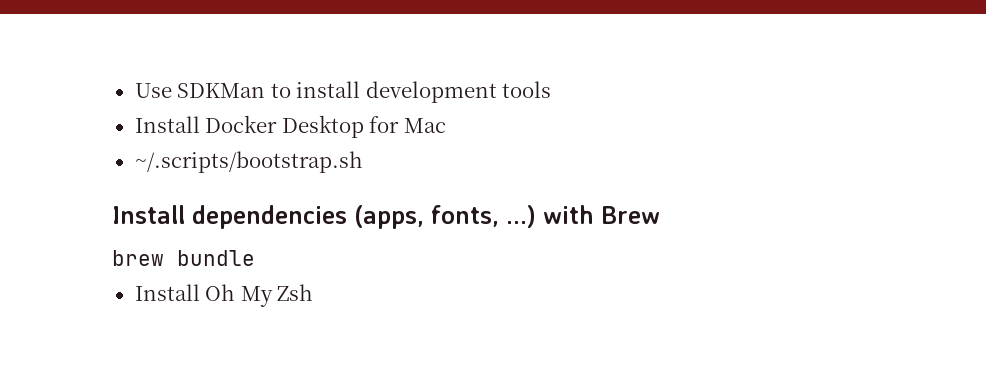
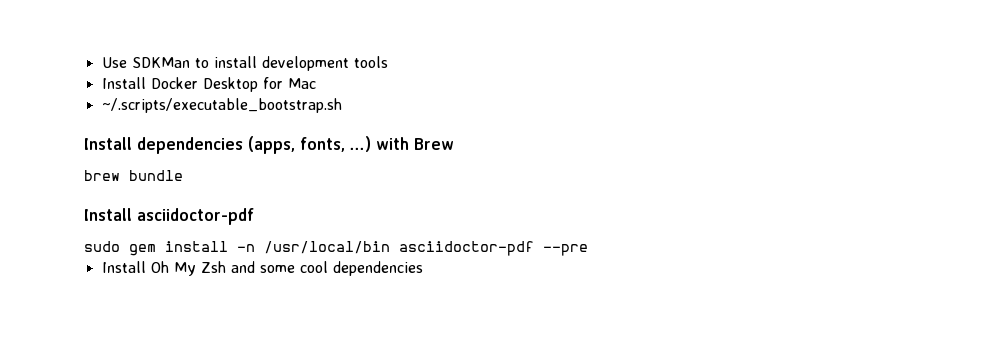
- ~/.scripts/bootstrap.sh
+ ~/.scripts/executable_bootstrap.sh
+ Install asciidoctor-pdf
+ sudo gem install -n /usr/local/bin asciidoctor-pdf --pre
- Install Oh My Zsh
+ Install Oh My Zsh and some cool dependencies

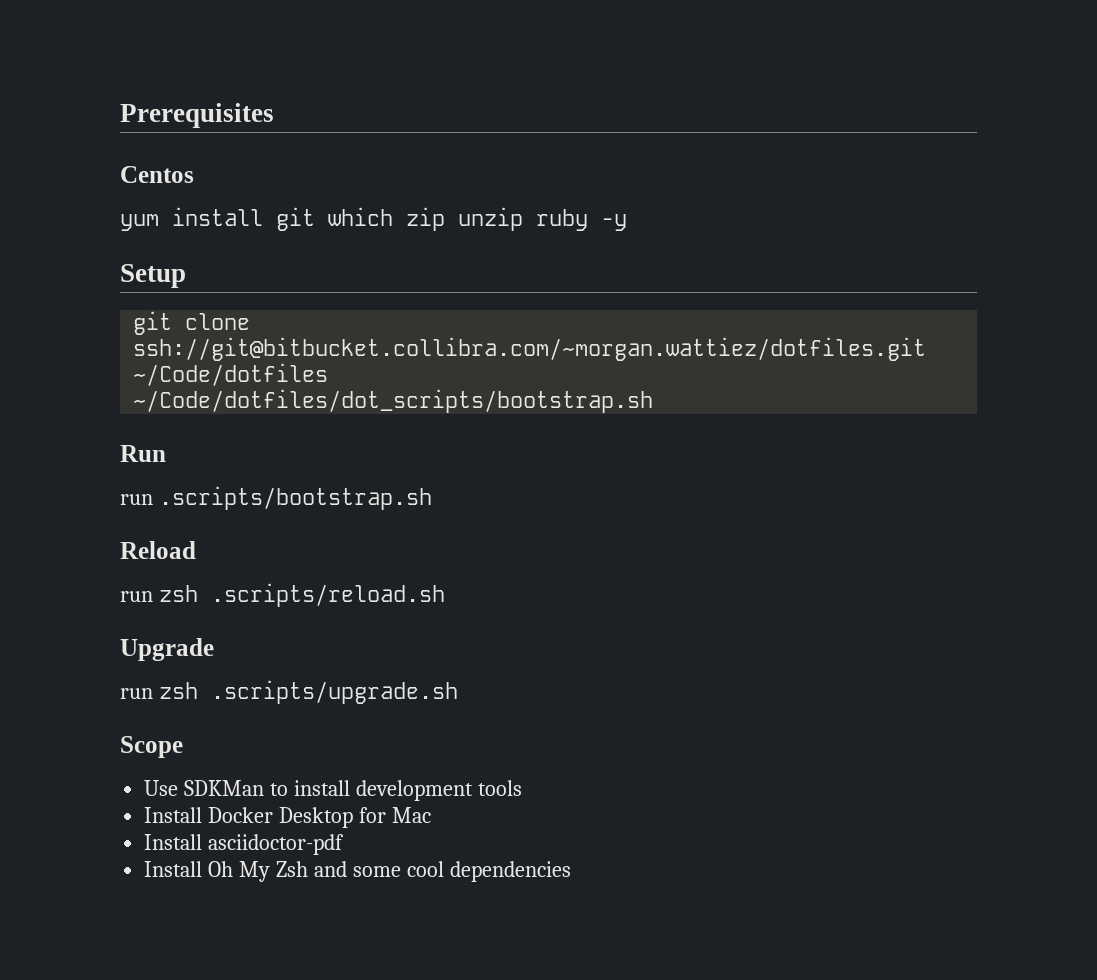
+ Prerequisites
+ Centos
+ yum install git which zip unzip ruby -y
+ Setup
+ git clone ssh://git@bitbucket.collibra.com/~morgan.wattiez/dotfiles.git ~/Code/dotfiles
+ ~/Code/dotfiles/dot_scripts/bootstrap.sh
+ Run
+ run .scripts/bootstrap.sh
+ Reload
+ run zsh .scripts/reload.sh
+ Upgrade
+ run zsh .scripts/upgrade.sh
+ Scope
- ~/.scripts/executable_bootstrap.sh
- Install dependencies (apps, fonts, ...) with Brew
- brew bundle
  Install asciidoctor-pdf
- sudo gem install -n /usr/local/bin asciidoctor-pdf --pre

